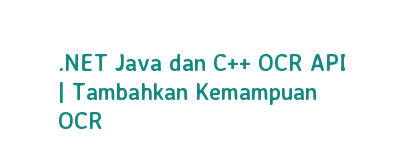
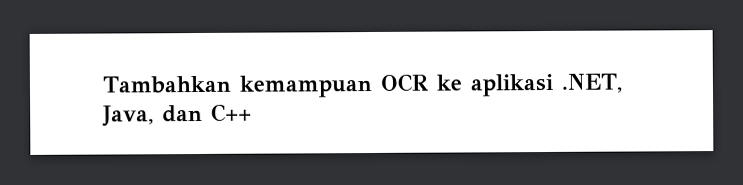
- .NET Java dan C++ OCR API | Tambahkan Kemampuan OCR
+ Tambahkan kemampuan OCR ke aplikasi .NET, Java, dan C++

